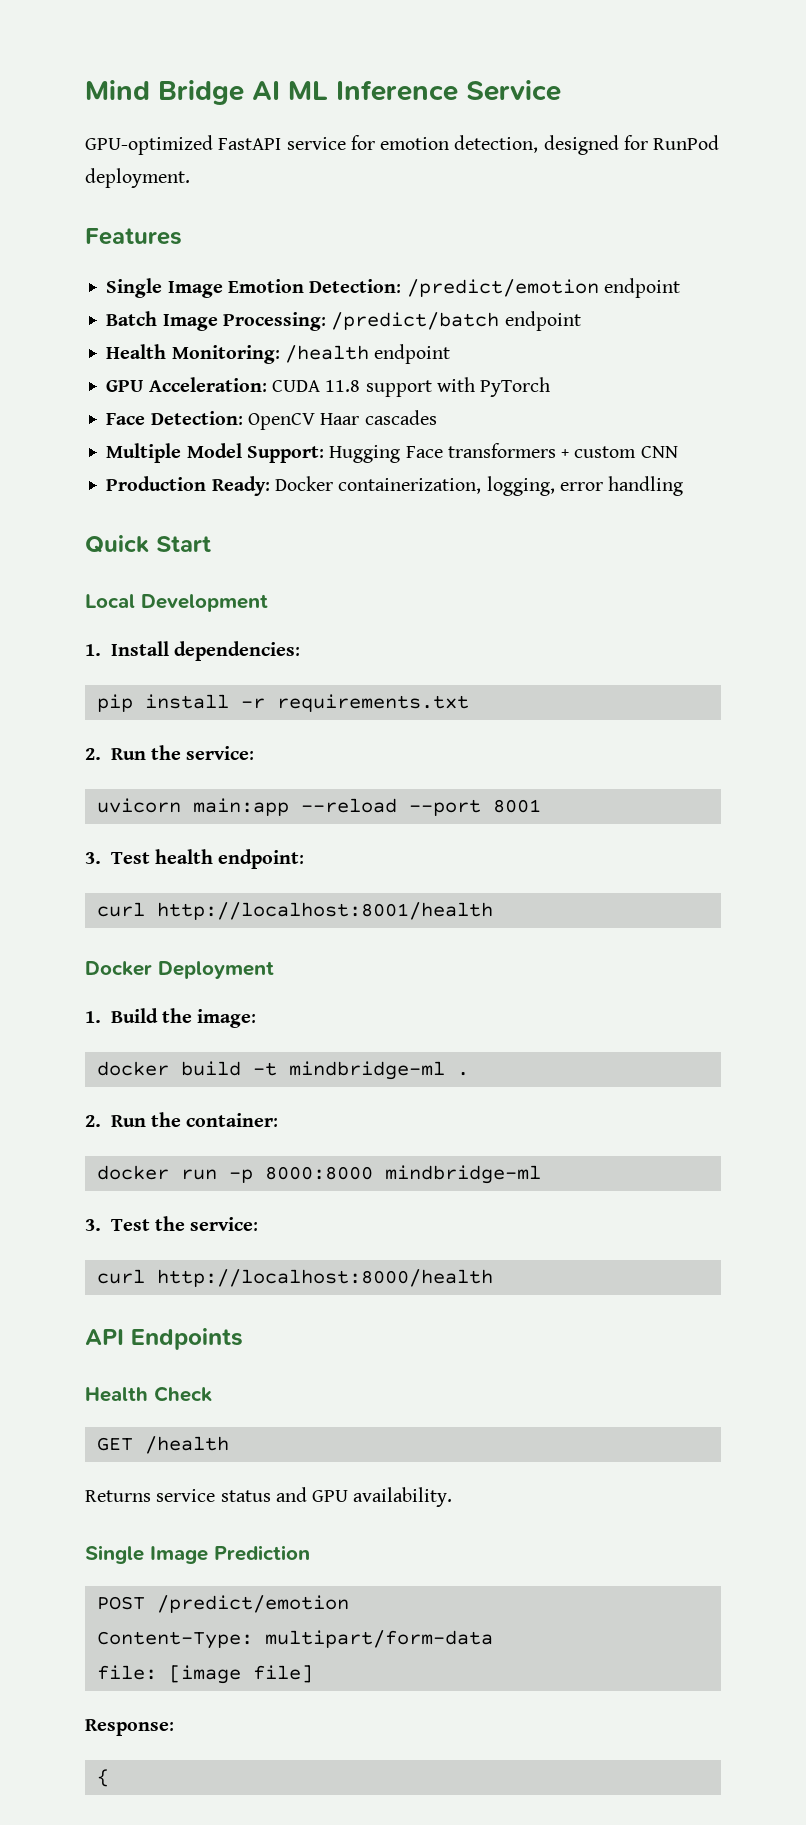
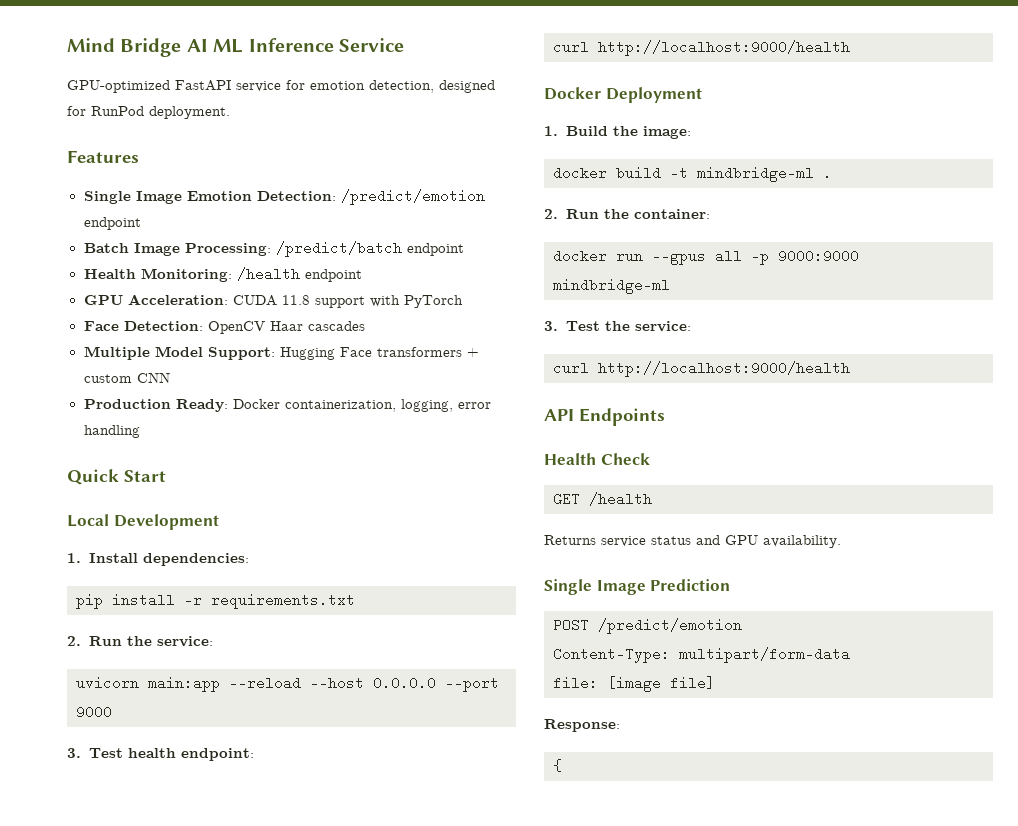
- uvicorn main:app --reload --port 8001
+ uvicorn main:app --reload --host 0.0.0.0 --port 9000
  3. Test health endpoint:
- curl http://localhost:8001/health
+ curl http://localhost:9000/health
- docker run -p 8000:8000 mindbridge-ml
+ docker run --gpus all -p 9000:9000 mindbridge-ml
  3. Test the service:
- curl http://localhost:8000/health
+ curl http://localhost:9000/health

